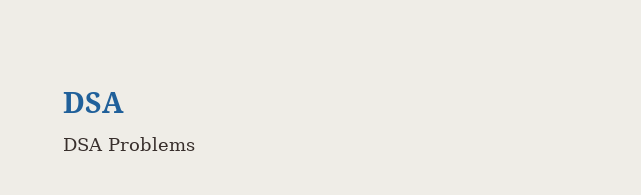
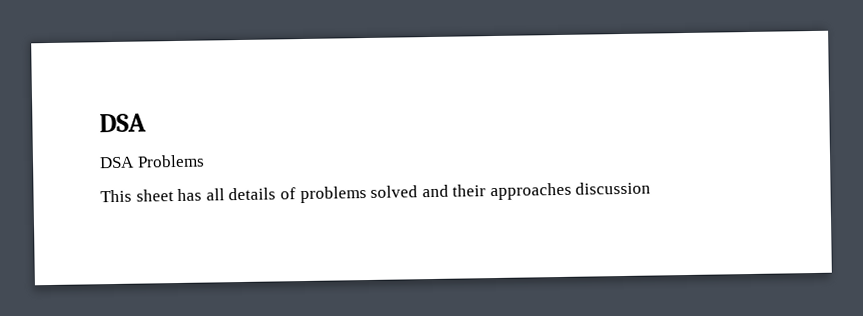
+ This sheet has all details of problems solved and their approaches discussion

